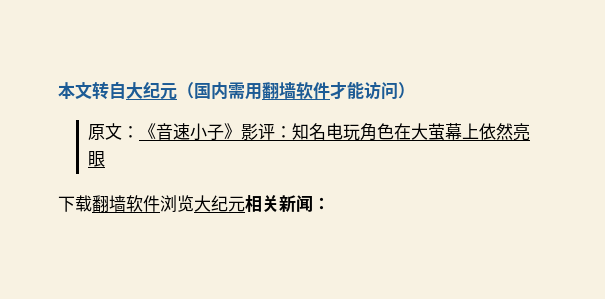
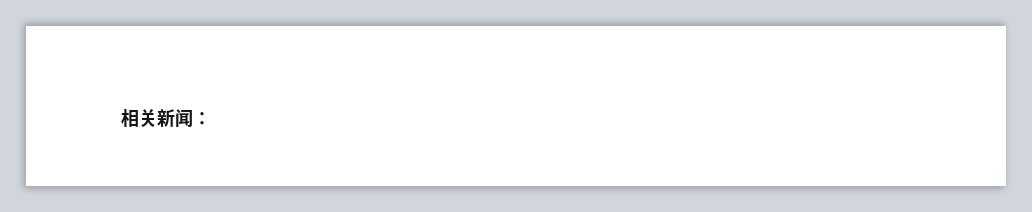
- 本文转自大纪元（国内需用翻墙软件才能访问）
- 原文：《音速小子》影评：知名电玩角色在大萤幕上依然亮眼
- 下载翻墙软件浏览大纪元相关新闻：
+ 相关新闻：

